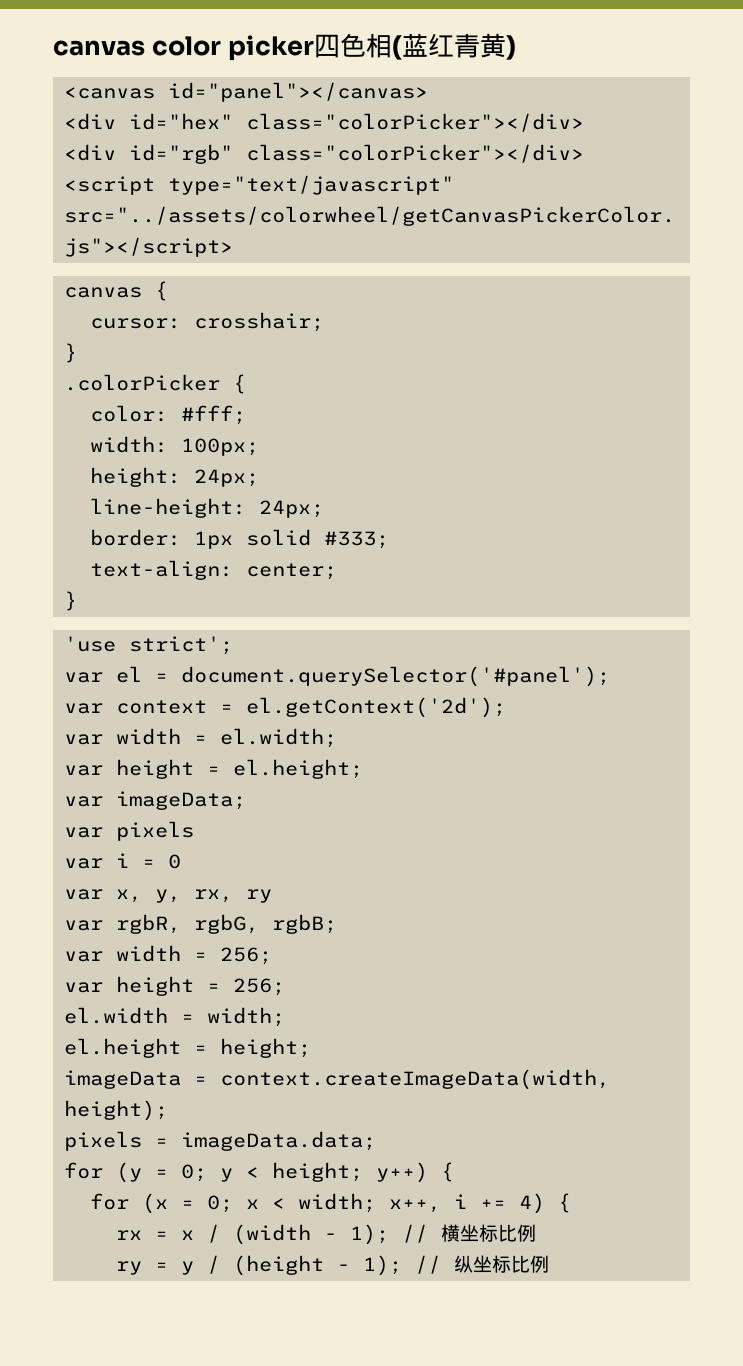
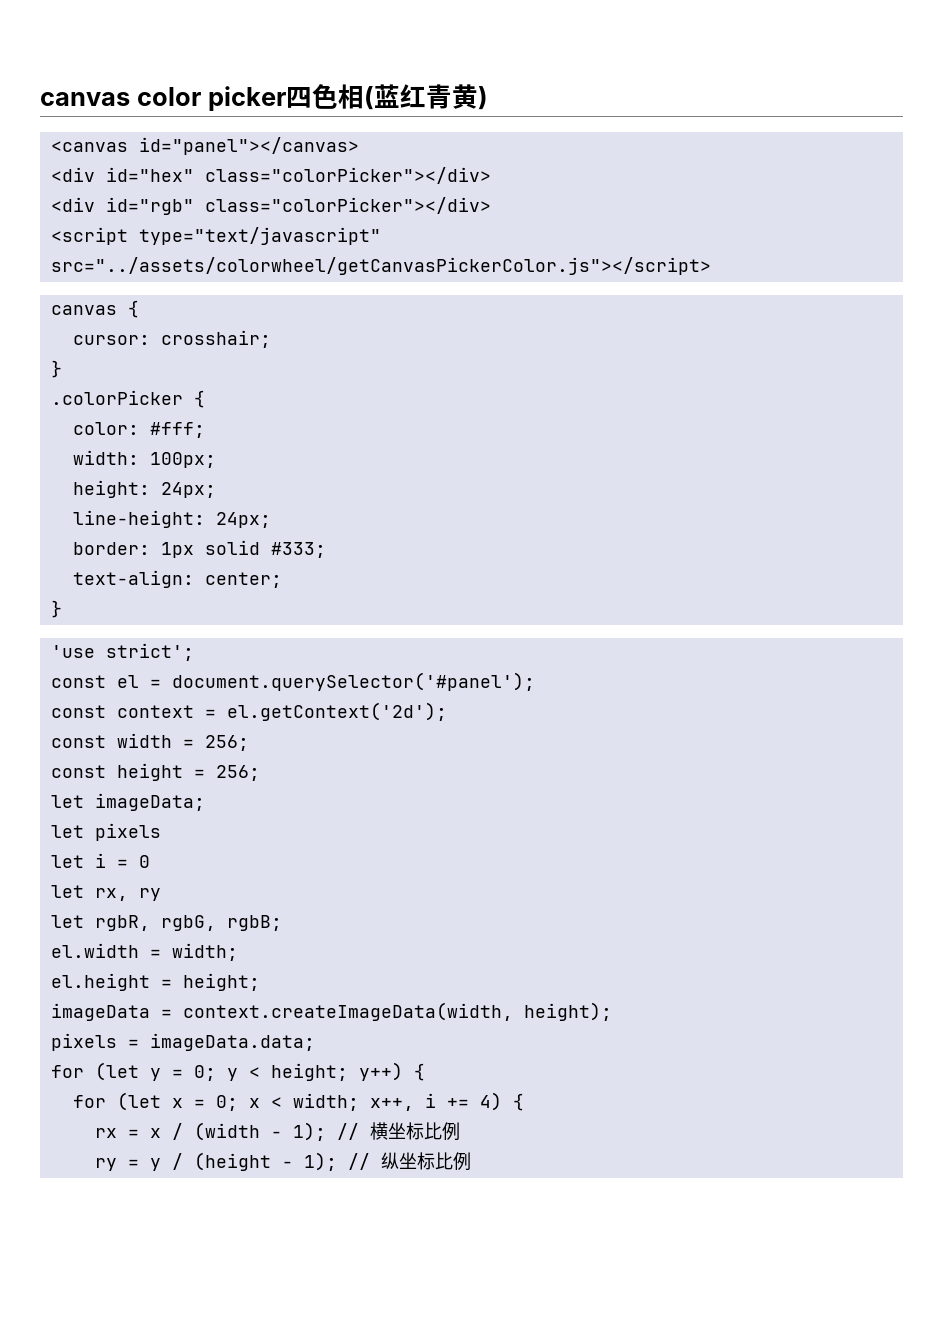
- var el = document.querySelector('#panel');
+ const el = document.querySelector('#panel');
- var context = el.getContext('2d');
+ const context = el.getContext('2d');
- var width = el.width;
- var height = el.height;
- var imageData;
+ const width = 256;
+ const height = 256;
+ let imageData;
- var pixels
+ let pixels
- var i = 0
+ let i = 0
- var x, y, rx, ry
+ let rx, ry
- var rgbR, rgbG, rgbB;
+ let rgbR, rgbG, rgbB;
- var width = 256;
- var height = 256;
- for (y = 0; y < height; y++) {
+ for (let y = 0; y < height; y++) {
- for (x = 0; x < width; x++, i += 4) {
+ for (let x = 0; x < width; x++, i += 4) {

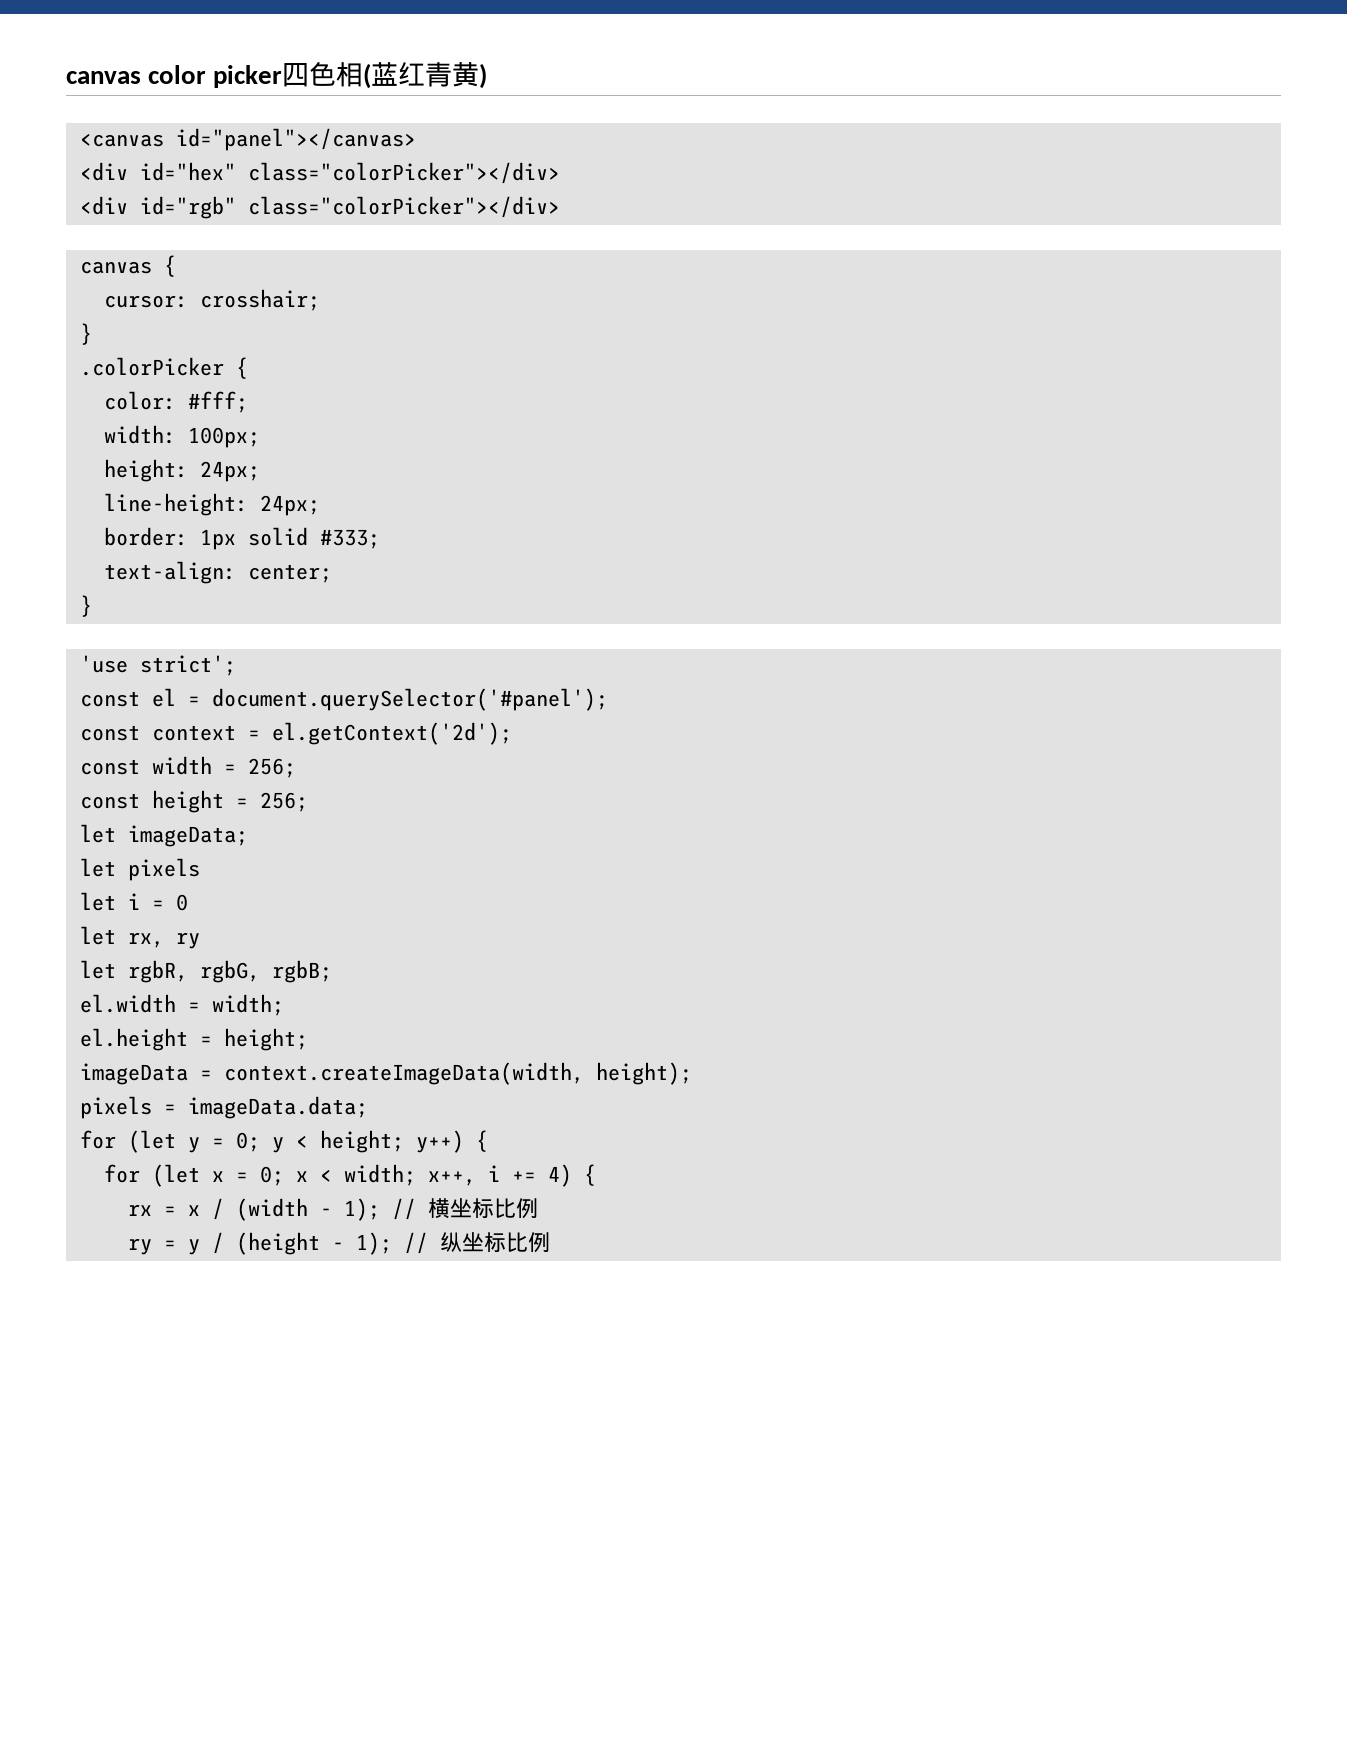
- <script type="text/javascript" src="../assets/colorwheel/getCanvasPickerColor.js"></script>

